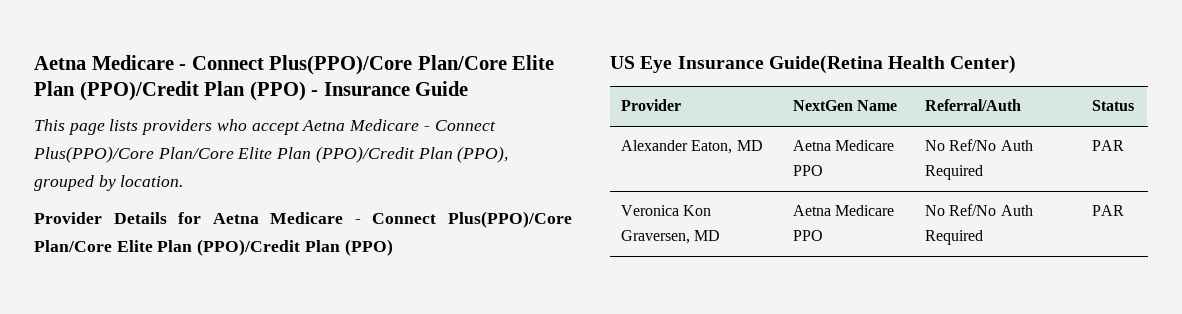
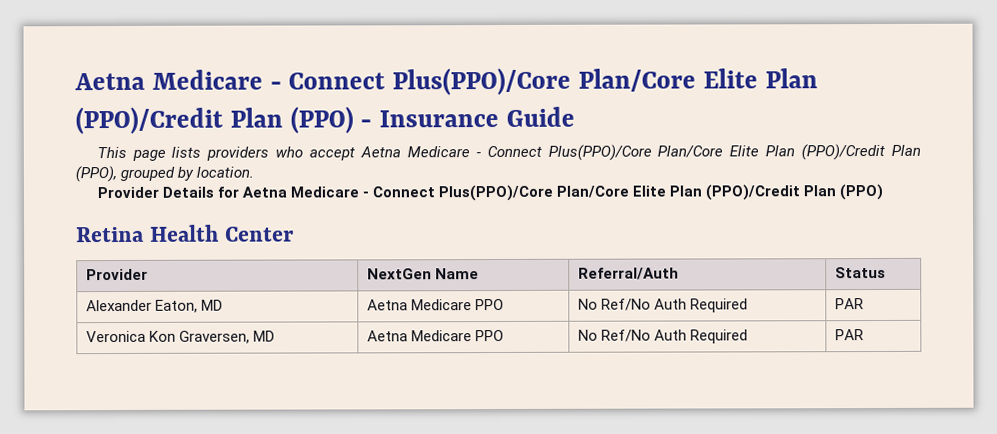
- US Eye Insurance Guide(Retina Health Center)
+ Retina Health Center

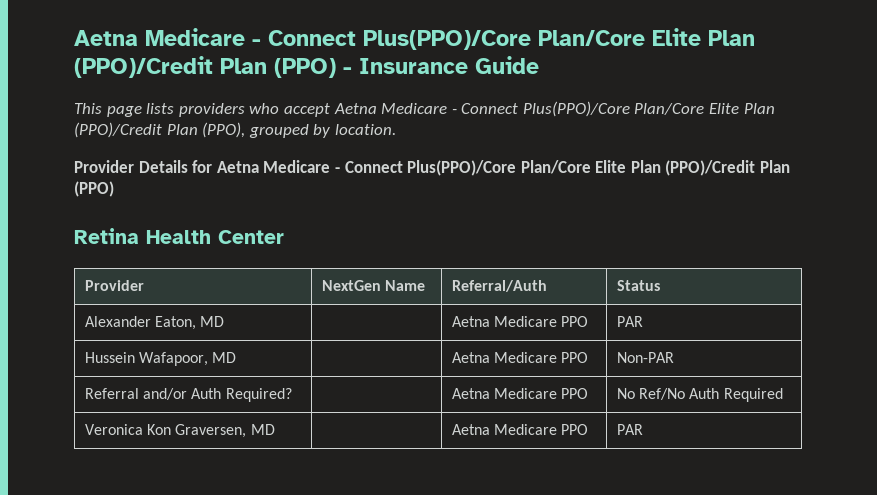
- Alexander Eaton, MD | Aetna Medicare PPO | No Ref/No Auth Required | PAR
- Veronica Kon Graversen, MD | Aetna Medicare PPO | No Ref/No Auth Required | PAR
+ Alexander Eaton, MD | | Aetna Medicare PPO | PAR
+ Hussein Wafapoor, MD | | Aetna Medicare PPO | Non-PAR
+ Referral and/or Auth Required? | | Aetna Medicare PPO | No Ref/No Auth Required
+ Veronica Kon Graversen, MD | | Aetna Medicare PPO | PAR

